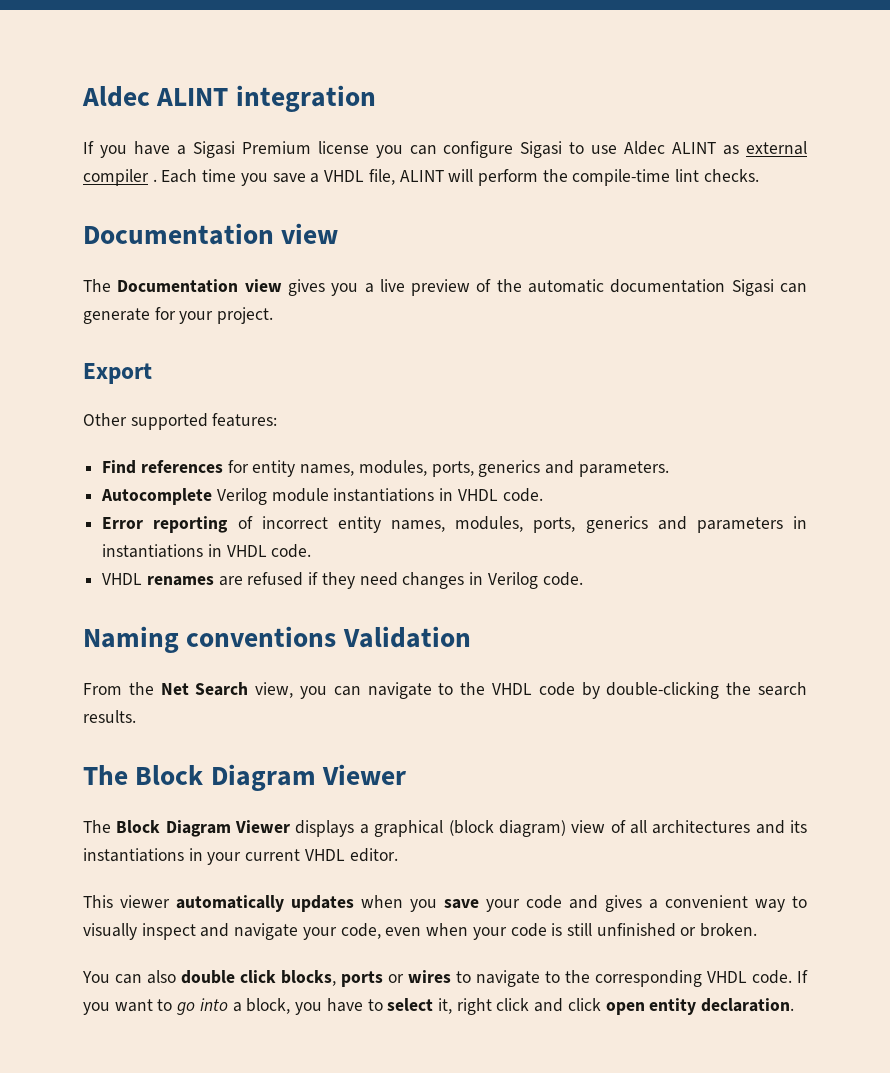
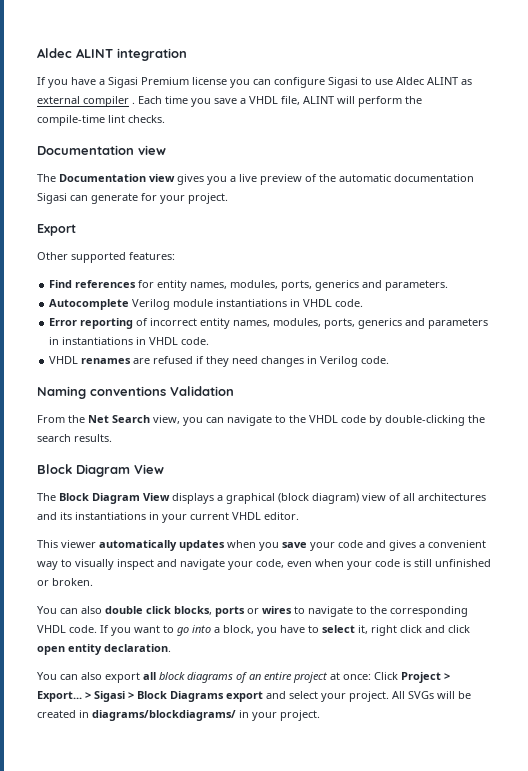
  From the Net Search view, you can navigate to the VHDL code by double-clicking the search results.
- The Block Diagram Viewer
- The Block Diagram Viewer displays a graphical (block diagram) view of all architectures and its instantiations in your current VHDL editor.
+ Block Diagram View
+ The Block Diagram View displays a graphical (block diagram) view of all architectures and its instantiations in your current VHDL editor.
+ You can also export all block diagrams of an entire project at once: Click Project > Export... > Sigasi > Block Diagrams export and select your project. All SVGs will be created in diagrams/blockdiagrams/ in your project.

